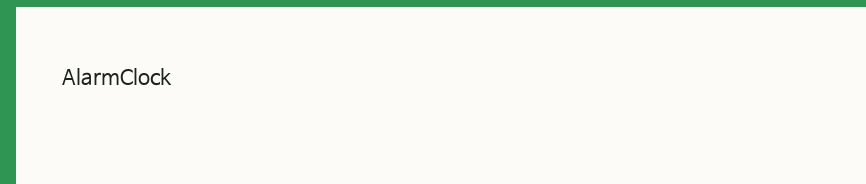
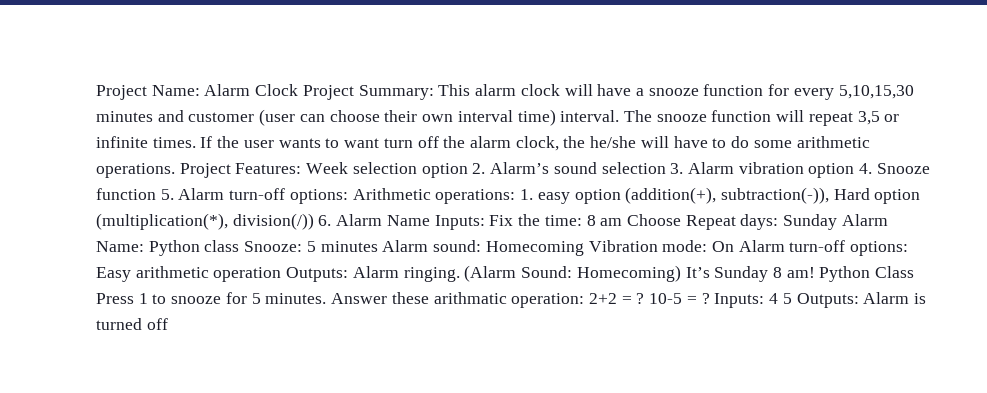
- AlarmClock
+ Project Name: Alarm Clock Project Summary: This alarm clock will have a snooze function for every 5,10,15,30 minutes and customer (user can choose their own interval time) interval. The snooze function will repeat 3,5 or infinite times. If the user wants to want turn off the alarm clock, the he/she will have to do some arithmetic operations. Project Features: Week selection option 2. Alarm’s sound selection 3. Alarm vibration option 4. Snooze function 5. Alarm turn-off options: Arithmetic operations: 1. easy option (addition(+), subtraction(-)), Hard option (multiplication(*), division(/)) 6. Alarm Name Inputs: Fix the time: 8 am Choose Repeat days: Sunday Alarm Name: Python class Snooze: 5 minutes Alarm sound: Homecoming Vibration mode: On Alarm turn-off options: Easy arithmetic operation Outputs: Alarm ringing. (Alarm Sound: Homecoming) It’s Sunday 8 am! Python Class Press 1 to snooze for 5 minutes. Answer these arithmatic operation: 2+2 = ? 10-5 = ? Inputs: 4 5 Outputs: Alarm is turned off

